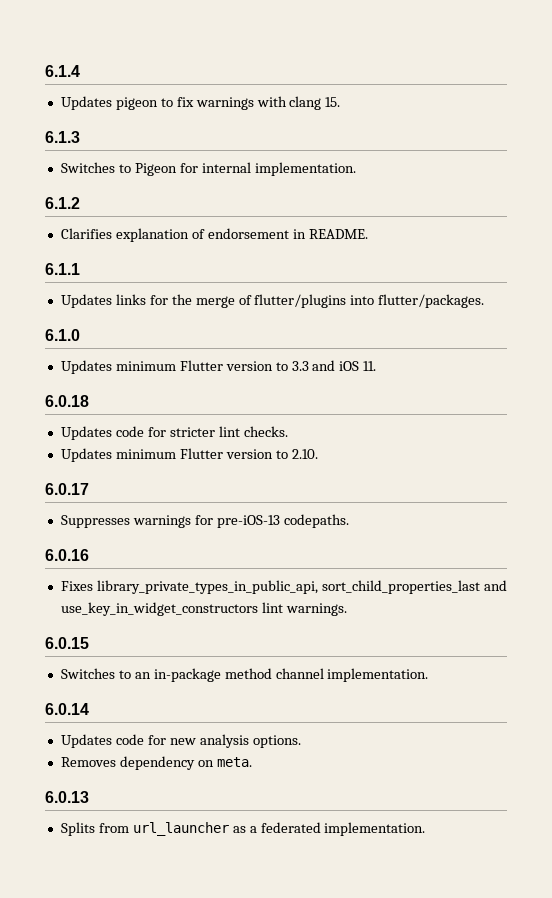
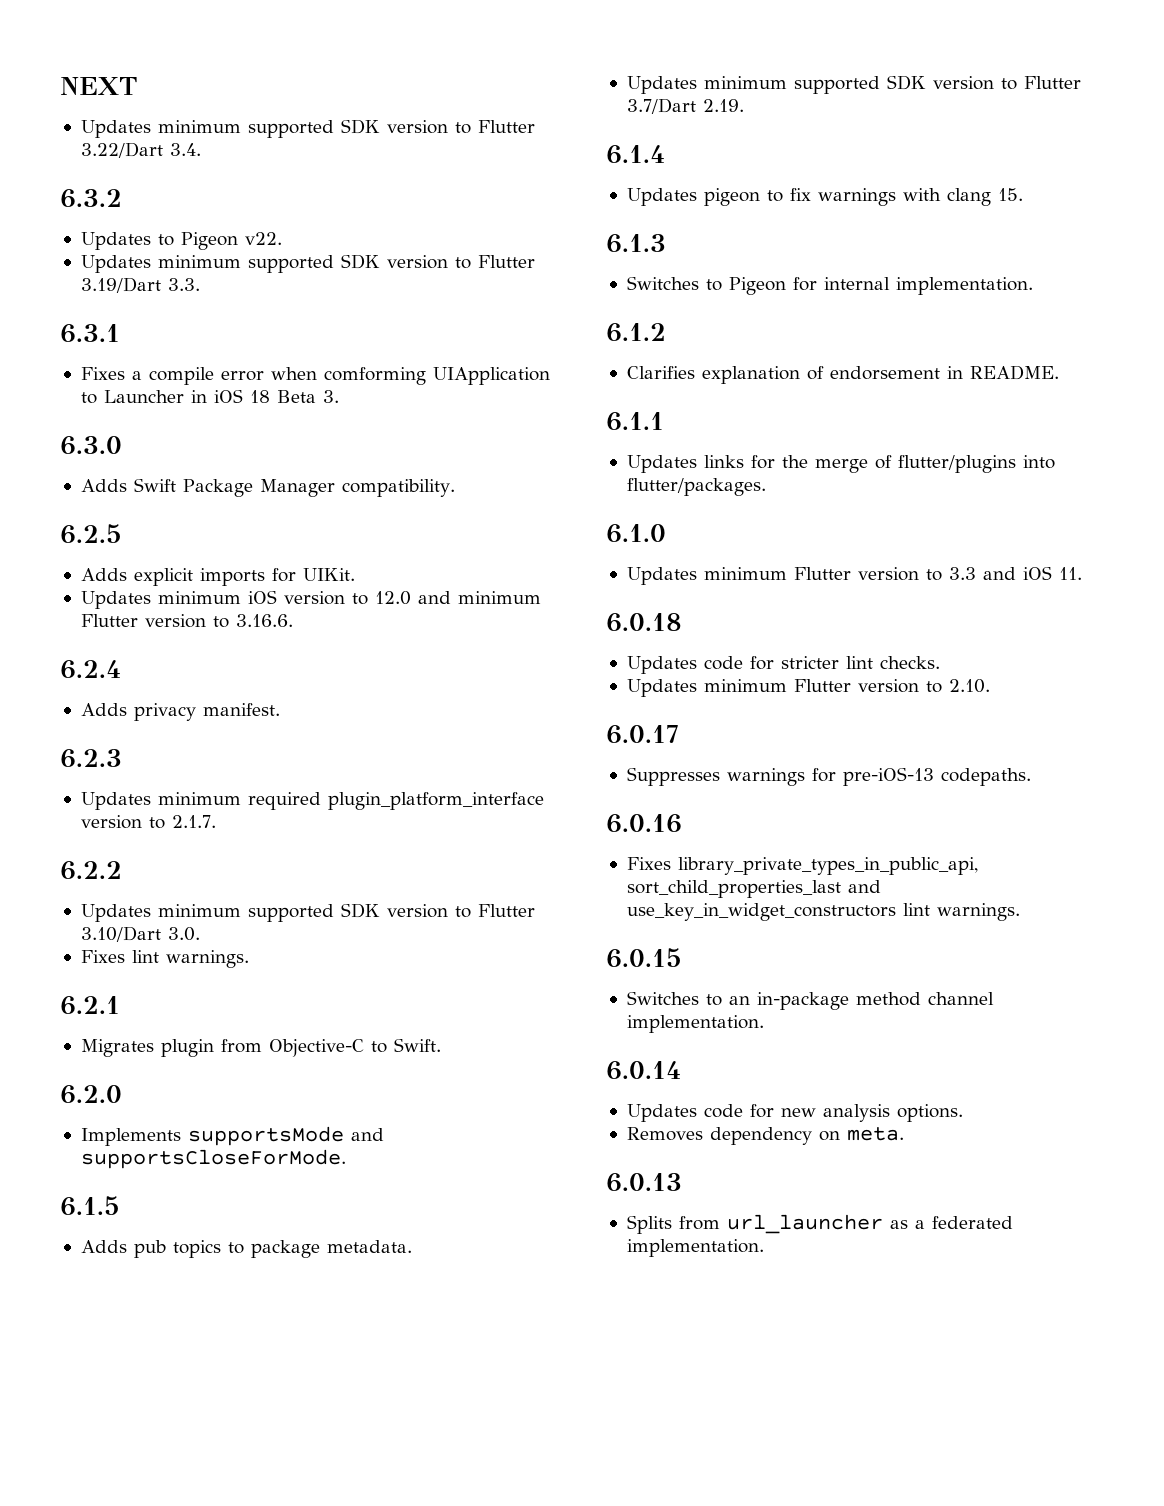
+ NEXT
+ Updates minimum supported SDK version to Flutter 3.22/Dart 3.4.
+ 6.3.2
+ Updates to Pigeon v22.
+ Updates minimum supported SDK version to Flutter 3.19/Dart 3.3.
+ 6.3.1
+ Fixes a compile error when comforming UIApplication to Launcher in iOS 18 Beta 3.
+ 6.3.0
+ Adds Swift Package Manager compatibility.
+ 6.2.5
+ Adds explicit imports for UIKit.
+ Updates minimum iOS version to 12.0 and minimum Flutter version to 3.16.6.
+ 6.2.4
+ Adds privacy manifest.
+ 6.2.3
+ Updates minimum required plugin_platform_interface version to 2.1.7.
+ 6.2.2
+ Updates minimum supported SDK version to Flutter 3.10/Dart 3.0.
+ Fixes lint warnings.
+ 6.2.1
+ Migrates plugin from Objective-C to Swift.
+ 6.2.0
+ Implements supportsMode and supportsCloseForMode.
+ 6.1.5
+ Adds pub topics to package metadata.
+ Updates minimum supported SDK version to Flutter 3.7/Dart 2.19.

